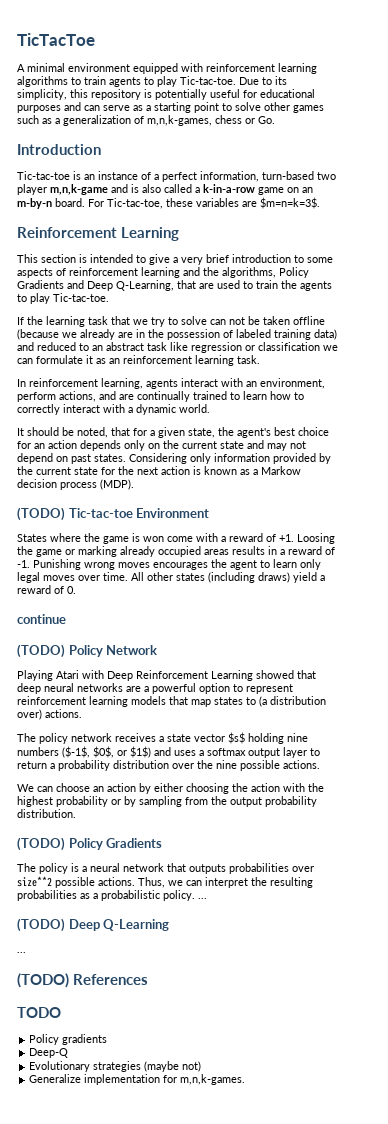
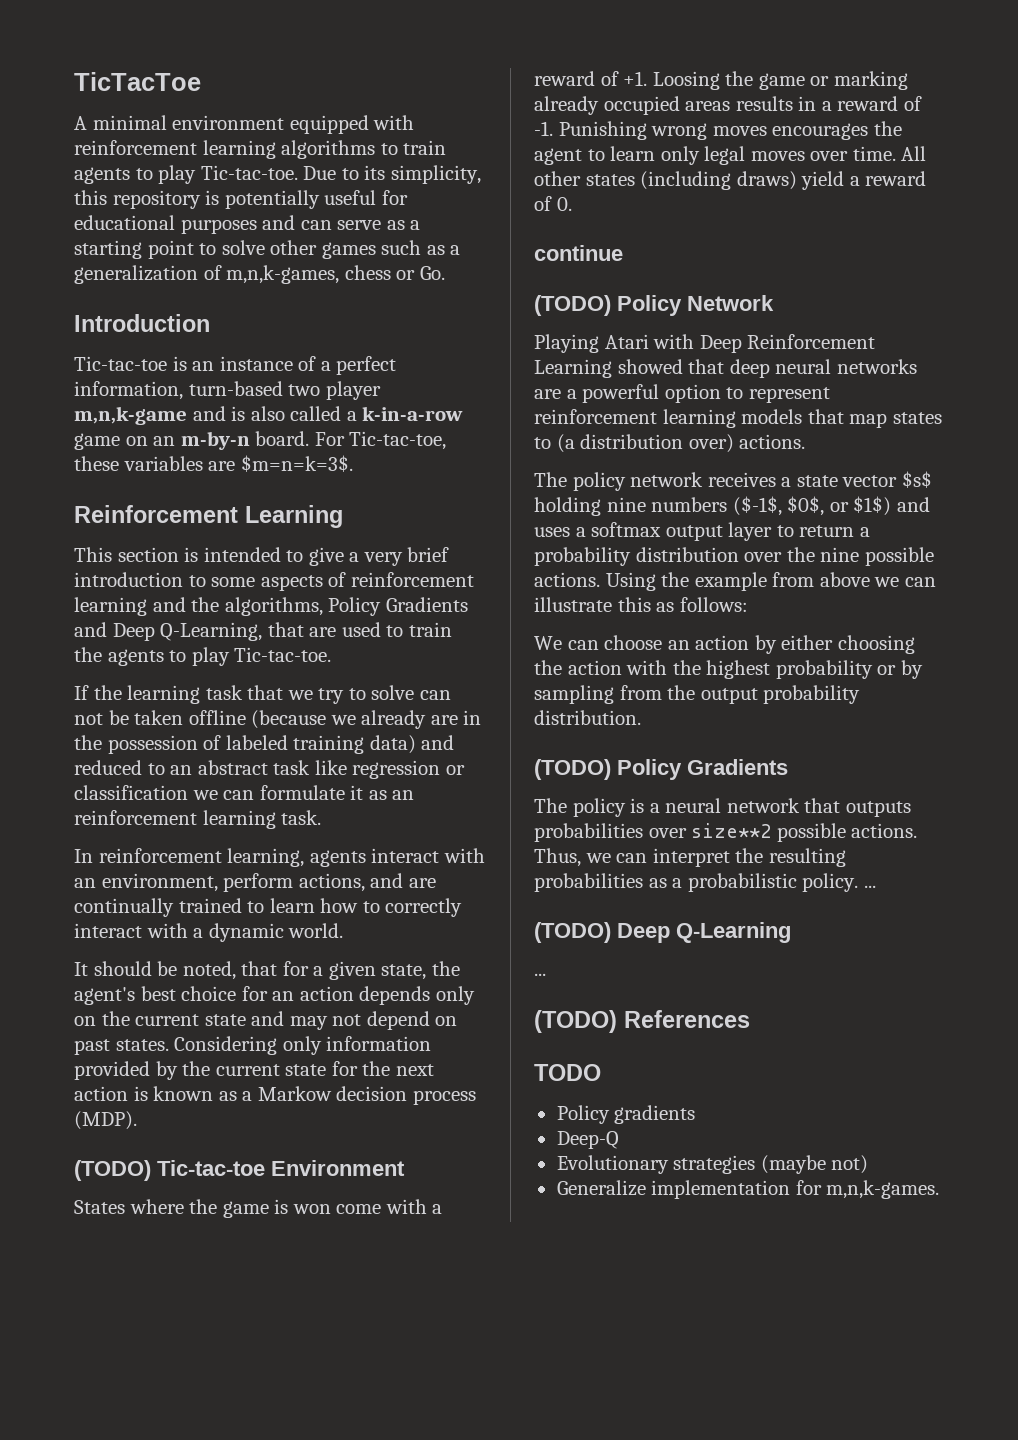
+ Using the example from above we can illustrate this as follows:

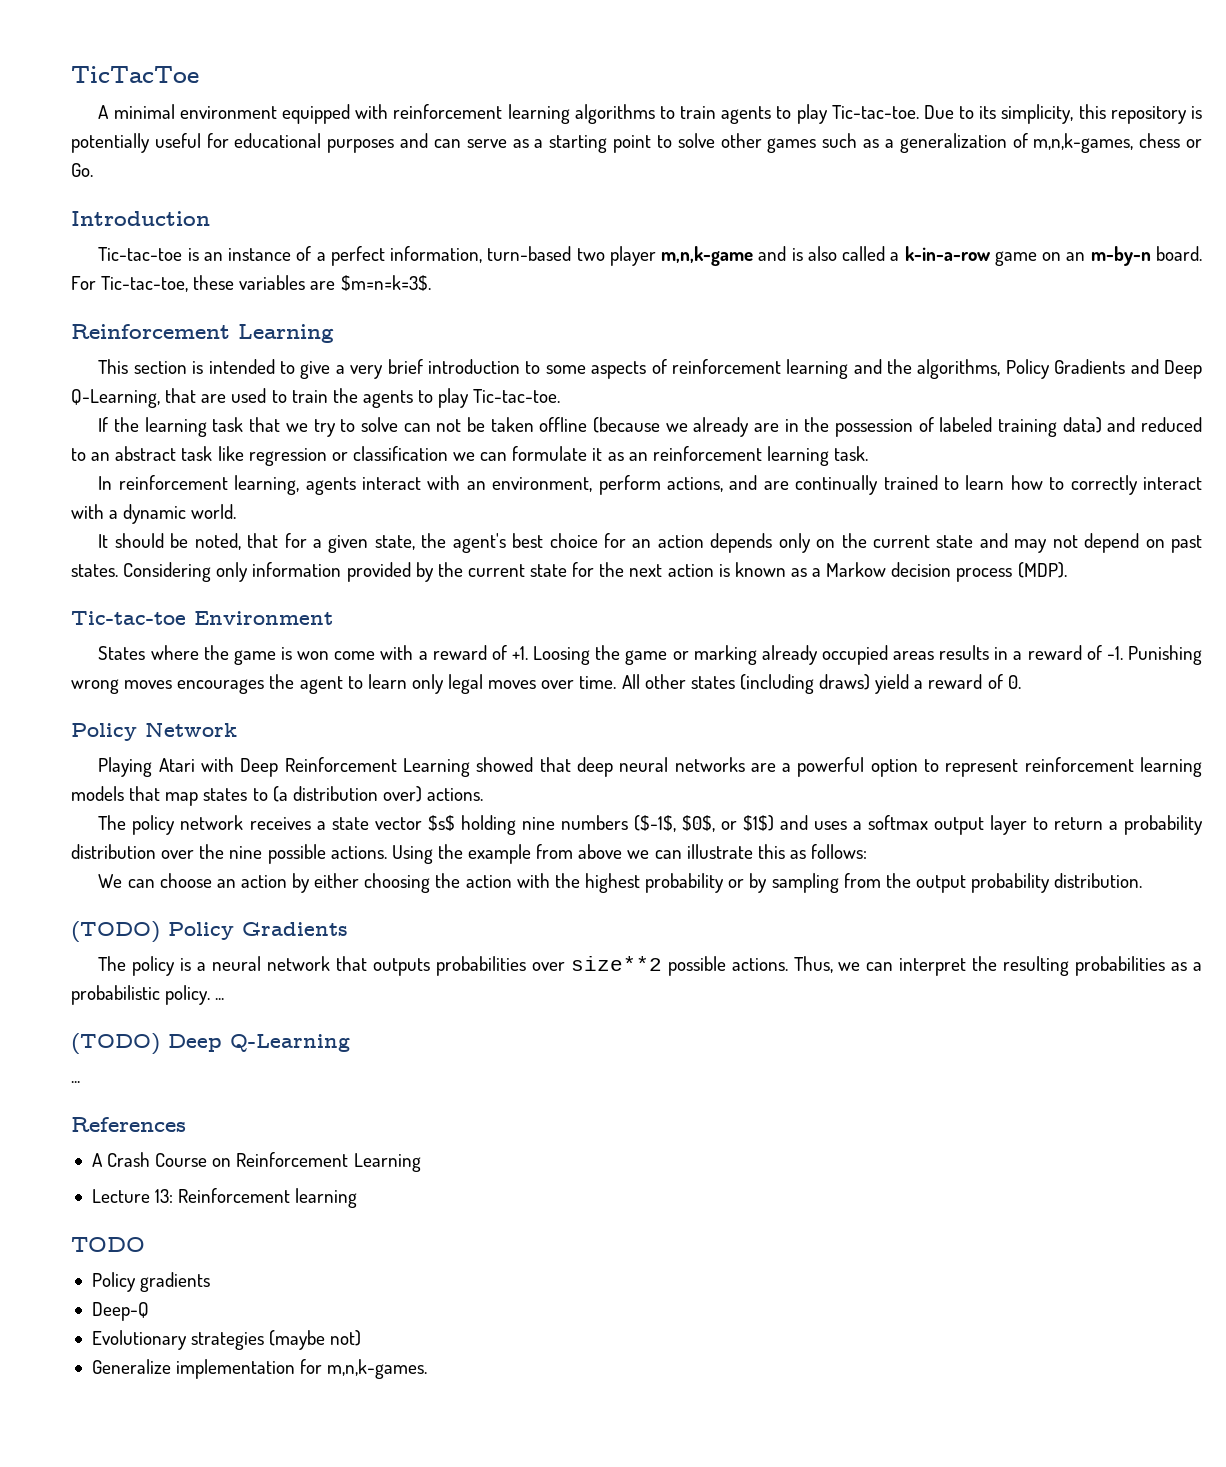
- (TODO) Tic-tac-toe Environment
+ Tic-tac-toe Environment
- continue
- (TODO) Policy Network
+ Policy Network
- (TODO) References
+ References
+ A Crash Course on Reinforcement Learning
+ Lecture 13: Reinforcement learning

